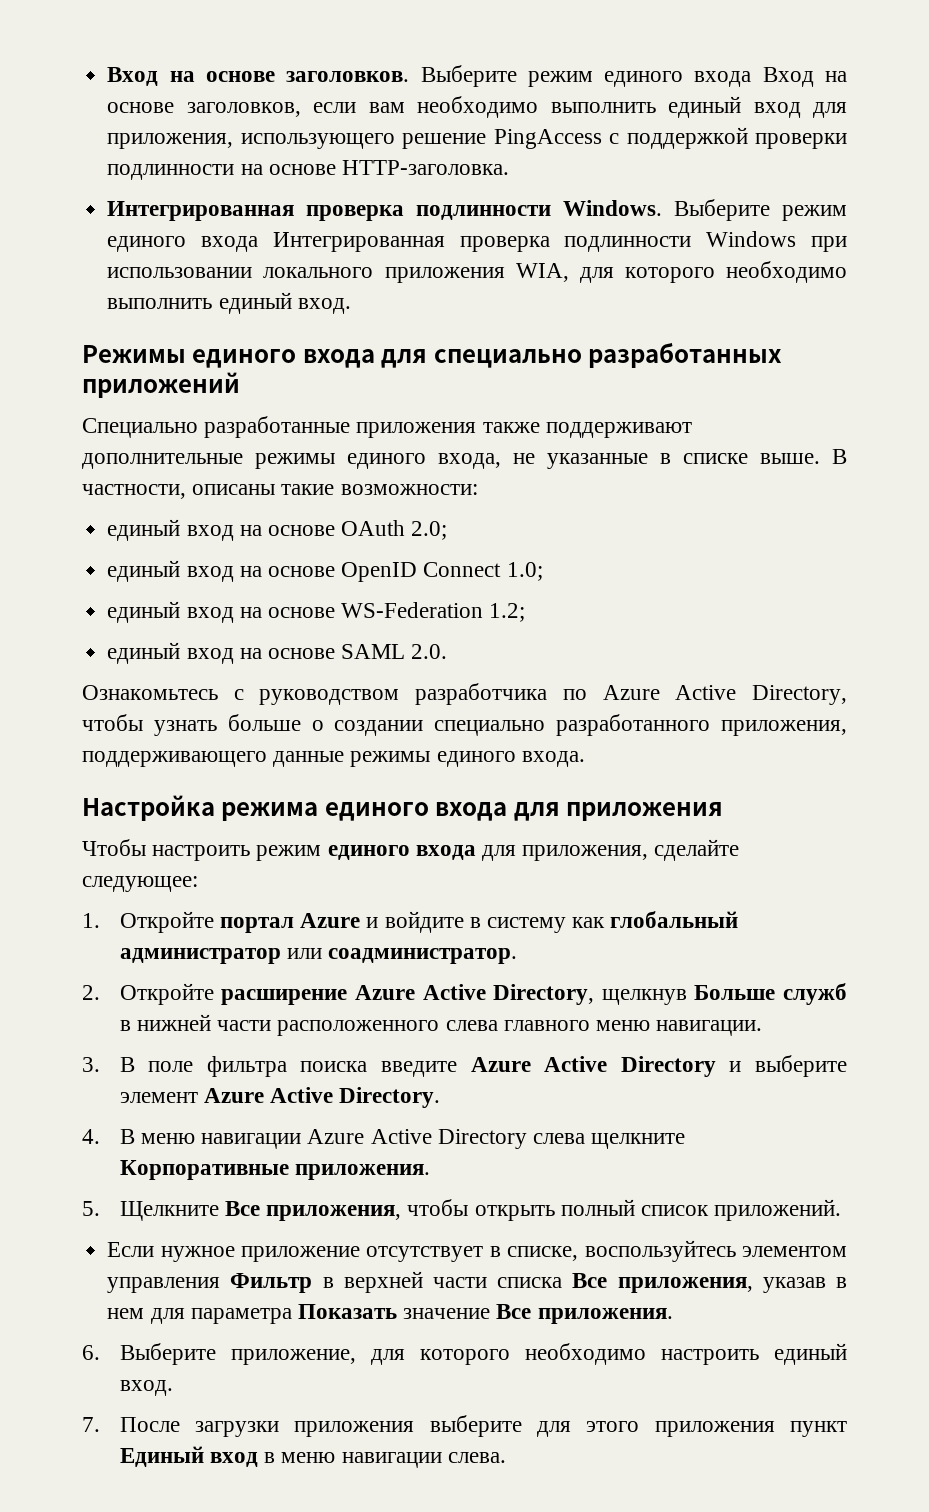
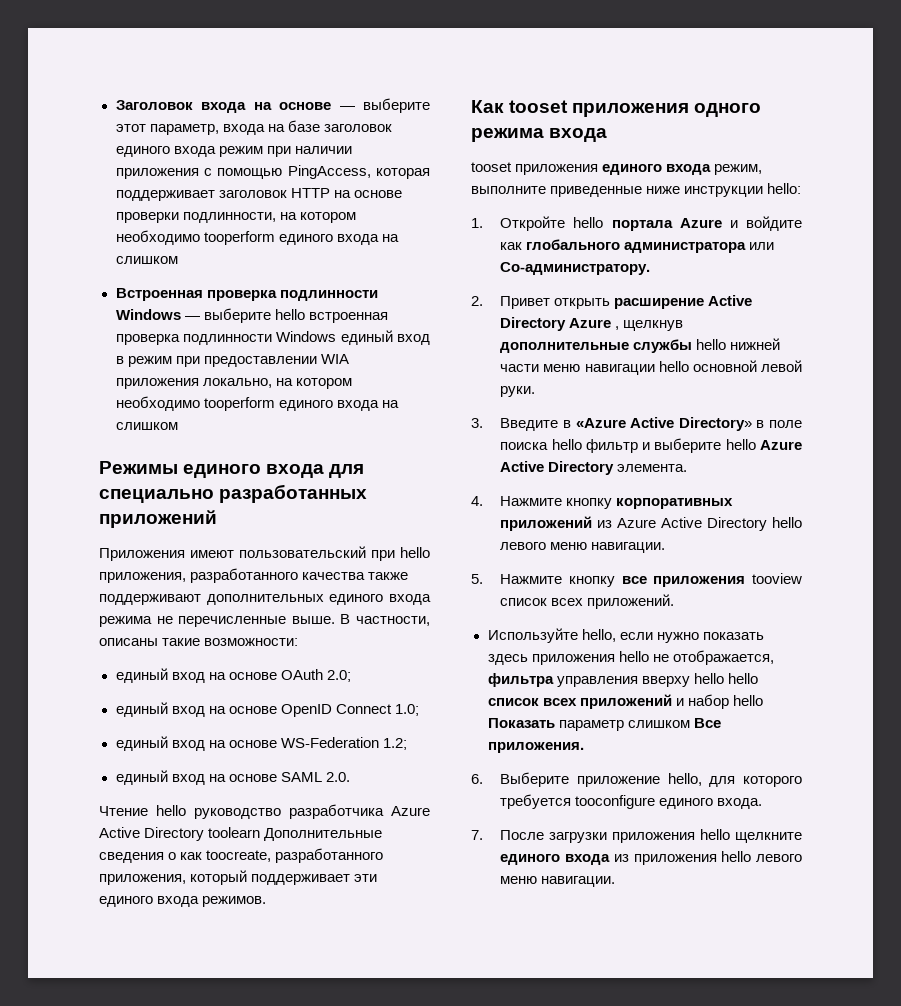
- Вход на основе заголовков. Выберите режим единого входа Вход на основе заголовков, если вам необходимо выполнить единый вход для приложения, использующего решение PingAccess с поддержкой проверки подлинности на основе HTTP-заголовка.
- Интегрированная проверка подлинности Windows. Выберите режим единого входа Интегрированная проверка подлинности Windows при использовании локального приложения WIA, для которого необходимо выполнить единый вход.
+ Заголовок входа на основе — выберите этот параметр, входа на базе заголовок единого входа режим при наличии приложения с помощью PingAccess, которая поддерживает заголовок HTTP на основе проверки подлинности, на котором необходимо tooperform единого входа на слишком
+ Встроенная проверка подлинности Windows — выберите hello встроенная проверка подлинности Windows единый вход в режим при предоставлении WIA приложения локально, на котором необходимо tooperform единого входа на слишком
- Специально разработанные приложения также поддерживают дополнительные режимы единого входа, не указанные в списке выше.
+ Приложения имеют пользовательский при hello приложения, разработанного качества также поддерживают дополнительных единого входа режима не перечисленные выше.
- Ознакомьтесь с руководством разработчика по Azure Active Directory, чтобы узнать больше о создании специально разработанного приложения, поддерживающего данные режимы единого входа.
- Настройка режима единого входа для приложения
- Чтобы настроить режим единого входа для приложения, сделайте следующее:
+ Чтение hello руководство разработчика Azure Active Directory toolearn Дополнительные сведения о как toocreate, разработанного приложения, который поддерживает эти единого входа режимов.
+ Как tooset приложения одного режима входа
+ tooset приложения единого входа режим, выполните приведенные ниже инструкции hello:
- 1. Откройте портал Azure и войдите в систему как глобальный администратор или соадминистратор.
- 2. Откройте расширение Azure Active Directory, щелкнув Больше служб в нижней части расположенного слева главного меню навигации.
- 3. В поле фильтра поиска введите Azure Active Directory и выберите элемент Azure Active Directory.
- 4. В меню навигации Azure Active Directory слева щелкните Корпоративные приложения.
- 5. Щелкните Все приложения, чтобы открыть полный список приложений.
- Если нужное приложение отсутствует в списке, воспользуйтесь элементом управления Фильтр в верхней части списка Все приложения, указав в нем для параметра Показать значение Все приложения.
- 6. Выберите приложение, для которого необходимо настроить единый вход.
- 7. После загрузки приложения выберите для этого приложения пункт Единый вход в меню навигации слева.
+ 1. Откройте hello портала Azure и войдите как глобального администратора или Co-администратору.
+ 2. Привет открыть расширение Active Directory Azure , щелкнув дополнительные службы hello нижней части меню навигации hello основной левой руки.
+ 3. Введите в «Azure Active Directory» в поле поиска hello фильтр и выберите hello Azure Active Directory элемента.
+ 4. Нажмите кнопку корпоративных приложений из Azure Active Directory hello левого меню навигации.
+ 5. Нажмите кнопку все приложения tooview список всех приложений.
+ Используйте hello, если нужно показать здесь приложения hello не отображается, фильтра управления вверху hello hello список всех приложений и набор hello Показать параметр слишком Все приложения.
+ 6. Выберите приложение hello, для которого требуется tooconfigure единого входа.
+ 7. После загрузки приложения hello щелкните единого входа из приложения hello левого меню навигации.

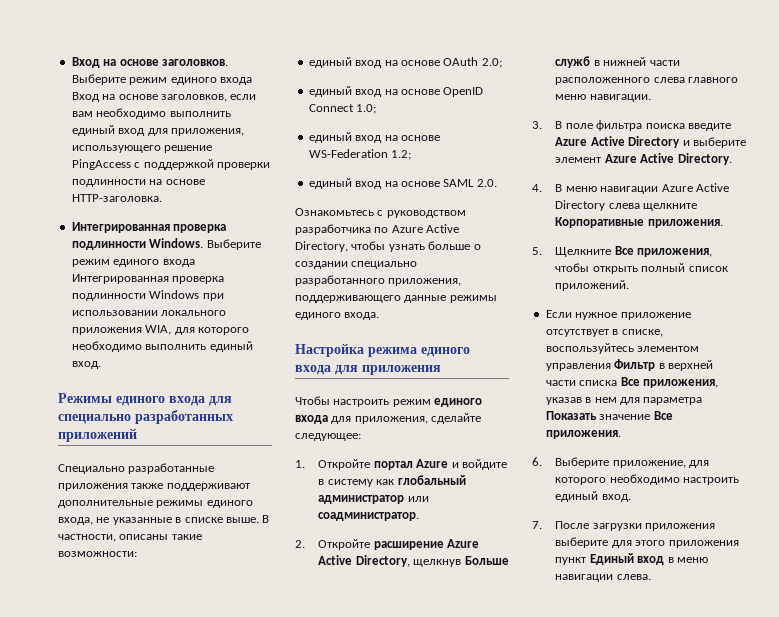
- Заголовок входа на основе — выберите этот параметр, входа на базе заголовок единого входа режим при наличии приложения с помощью PingAccess, которая поддерживает заголовок HTTP на основе проверки подлинности, на котором необходимо tooperform единого входа на слишком
- Встроенная проверка подлинности Windows — выберите hello встроенная проверка подлинности Windows единый вход в режим при предоставлении WIA приложения локально, на котором необходимо tooperform единого входа на слишком
+ Вход на основе заголовков. Выберите режим единого входа Вход на основе заголовков, если вам необходимо выполнить единый вход для приложения, использующего решение PingAccess с поддержкой проверки подлинности на основе HTTP-заголовка.
+ Интегрированная проверка подлинности Windows. Выберите режим единого входа Интегрированная проверка подлинности Windows при использовании локального приложения WIA, для которого необходимо выполнить единый вход.
- Приложения имеют пользовательский при hello приложения, разработанного качества также поддерживают дополнительных единого входа режима не перечисленные выше.
+ Специально разработанные приложения также поддерживают дополнительные режимы единого входа, не указанные в списке выше.
- Чтение hello руководство разработчика Azure Active Directory toolearn Дополнительные сведения о как toocreate, разработанного приложения, который поддерживает эти единого входа режимов.
- Как tooset приложения одного режима входа
- tooset приложения единого входа режим, выполните приведенные ниже инструкции hello:
+ Ознакомьтесь с руководством разработчика по Azure Active Directory, чтобы узнать больше о создании специально разработанного приложения, поддерживающего данные режимы единого входа.
+ Настройка режима единого входа для приложения
+ Чтобы настроить режим единого входа для приложения, сделайте следующее:
- 1. Откройте hello портала Azure и войдите как глобального администратора или Co-администратору.
- 2. Привет открыть расширение Active Directory Azure , щелкнув дополнительные службы hello нижней части меню навигации hello основной левой руки.
- 3. Введите в «Azure Active Directory» в поле поиска hello фильтр и выберите hello Azure Active Directory элемента.
- 4. Нажмите кнопку корпоративных приложений из Azure Active Directory hello левого меню навигации.
- 5. Нажмите кнопку все приложения tooview список всех приложений.
- Используйте hello, если нужно показать здесь приложения hello не отображается, фильтра управления вверху hello hello список всех приложений и набор hello Показать параметр слишком Все приложения.
- 6. Выберите приложение hello, для которого требуется tooconfigure единого входа.
- 7. После загрузки приложения hello щелкните единого входа из приложения hello левого меню навигации.
+ 1. Откройте портал Azure и войдите в систему как глобальный администратор или соадминистратор.
+ 2. Откройте расширение Azure Active Directory, щелкнув Больше служб в нижней части расположенного слева главного меню навигации.
+ 3. В поле фильтра поиска введите Azure Active Directory и выберите элемент Azure Active Directory.
+ 4. В меню навигации Azure Active Directory слева щелкните Корпоративные приложения.
+ 5. Щелкните Все приложения, чтобы открыть полный список приложений.
+ Если нужное приложение отсутствует в списке, воспользуйтесь элементом управления Фильтр в верхней части списка Все приложения, указав в нем для параметра Показать значение Все приложения.
+ 6. Выберите приложение, для которого необходимо настроить единый вход.
+ 7. После загрузки приложения выберите для этого приложения пункт Единый вход в меню навигации слева.

